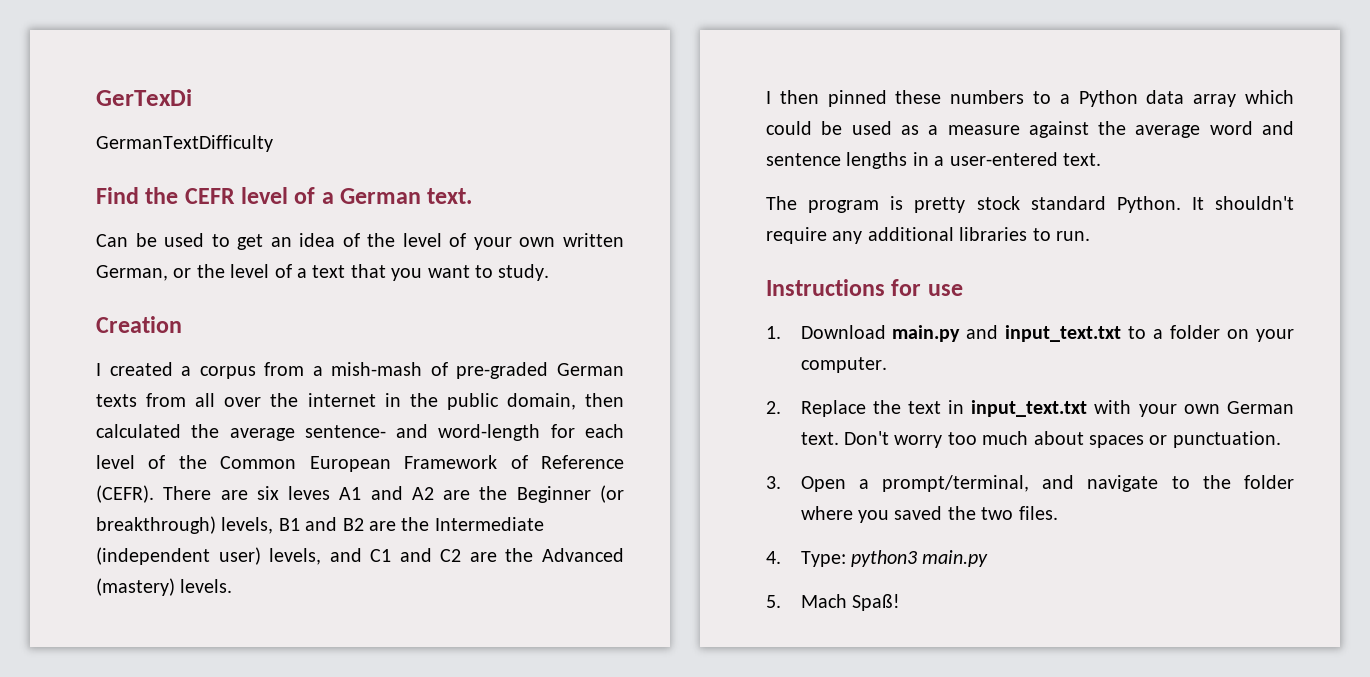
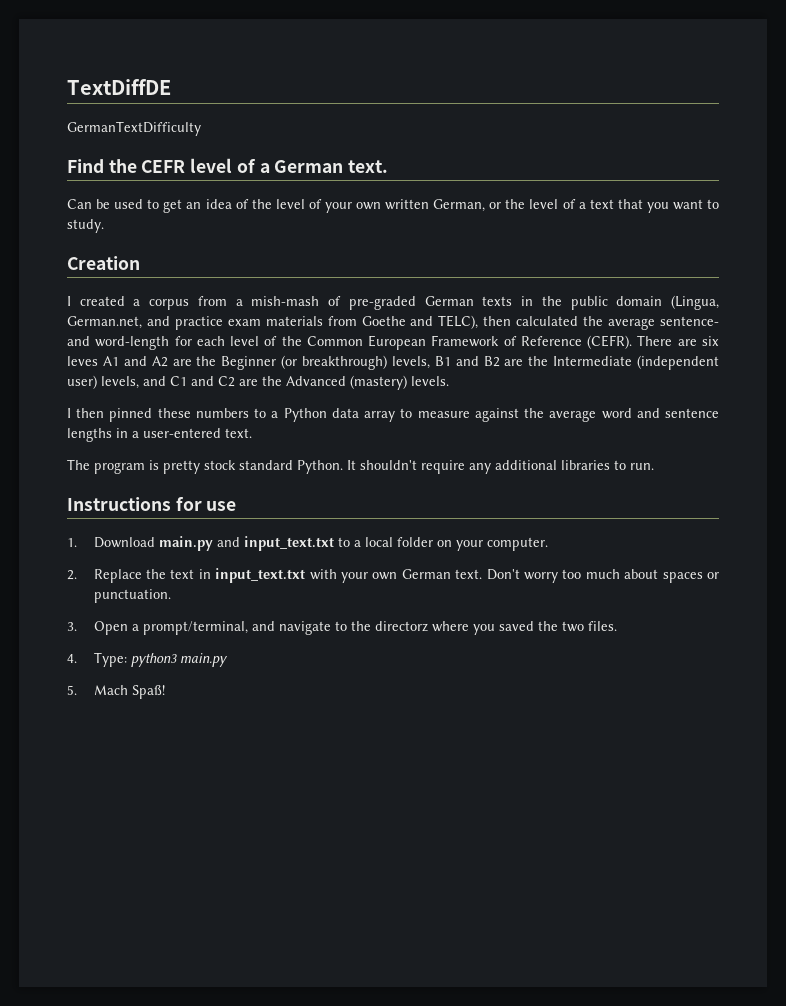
- GerTexDi
+ TextDiffDE
- I created a corpus from a mish-mash of pre-graded German texts from all over the internet in the public domain, then calculated the average sentence- and word-length for each level of the Common European Framework of Reference (CEFR).
+ I created a corpus from a mish-mash of pre-graded German texts in the public domain (Lingua, German.net, and practice exam materials from Goethe and TELC), then calculated the average sentence- and word-length for each level of the Common European Framework of Reference (CEFR).
- I then pinned these numbers to a Python data array which could be used as a measure against the average word and sentence lengths in a user-entered text.
+ I then pinned these numbers to a Python data array to measure against the average word and sentence lengths in a user-entered text.
- 1. Download main.py and input_text.txt to a folder on your computer.
+ 1. Download main.py and input_text.txt to a local folder on your computer.
- 3. Open a prompt/terminal, and navigate to the folder where you saved the two files.
+ 3. Open a prompt/terminal, and navigate to the directorz where you saved the two files.

